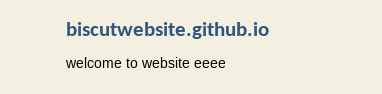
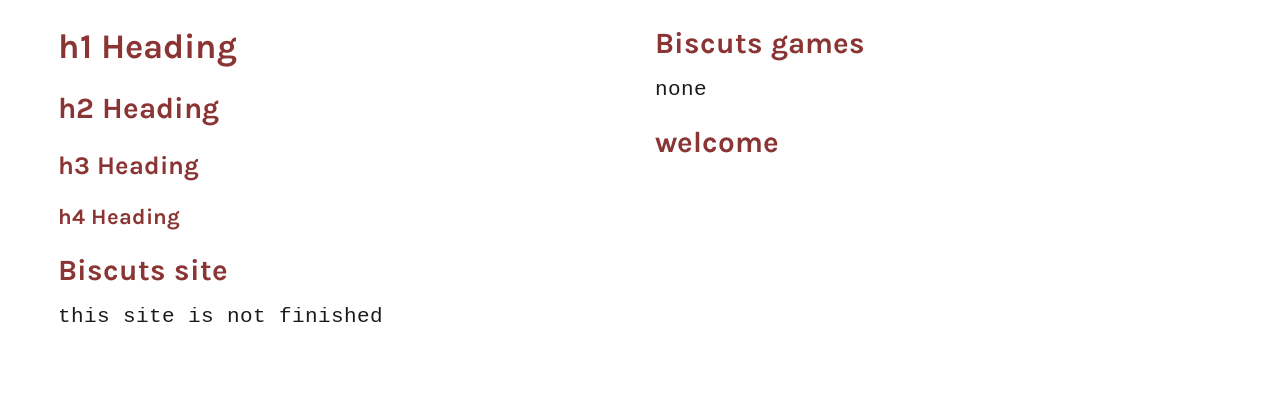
- biscutwebsite.github.io
- welcome to website eeee
+ h1 Heading
+ h2 Heading
+ h3 Heading
+ h4 Heading
+ Biscuts site
+ this site is not finished
+ Biscuts games
+ none
+ welcome

